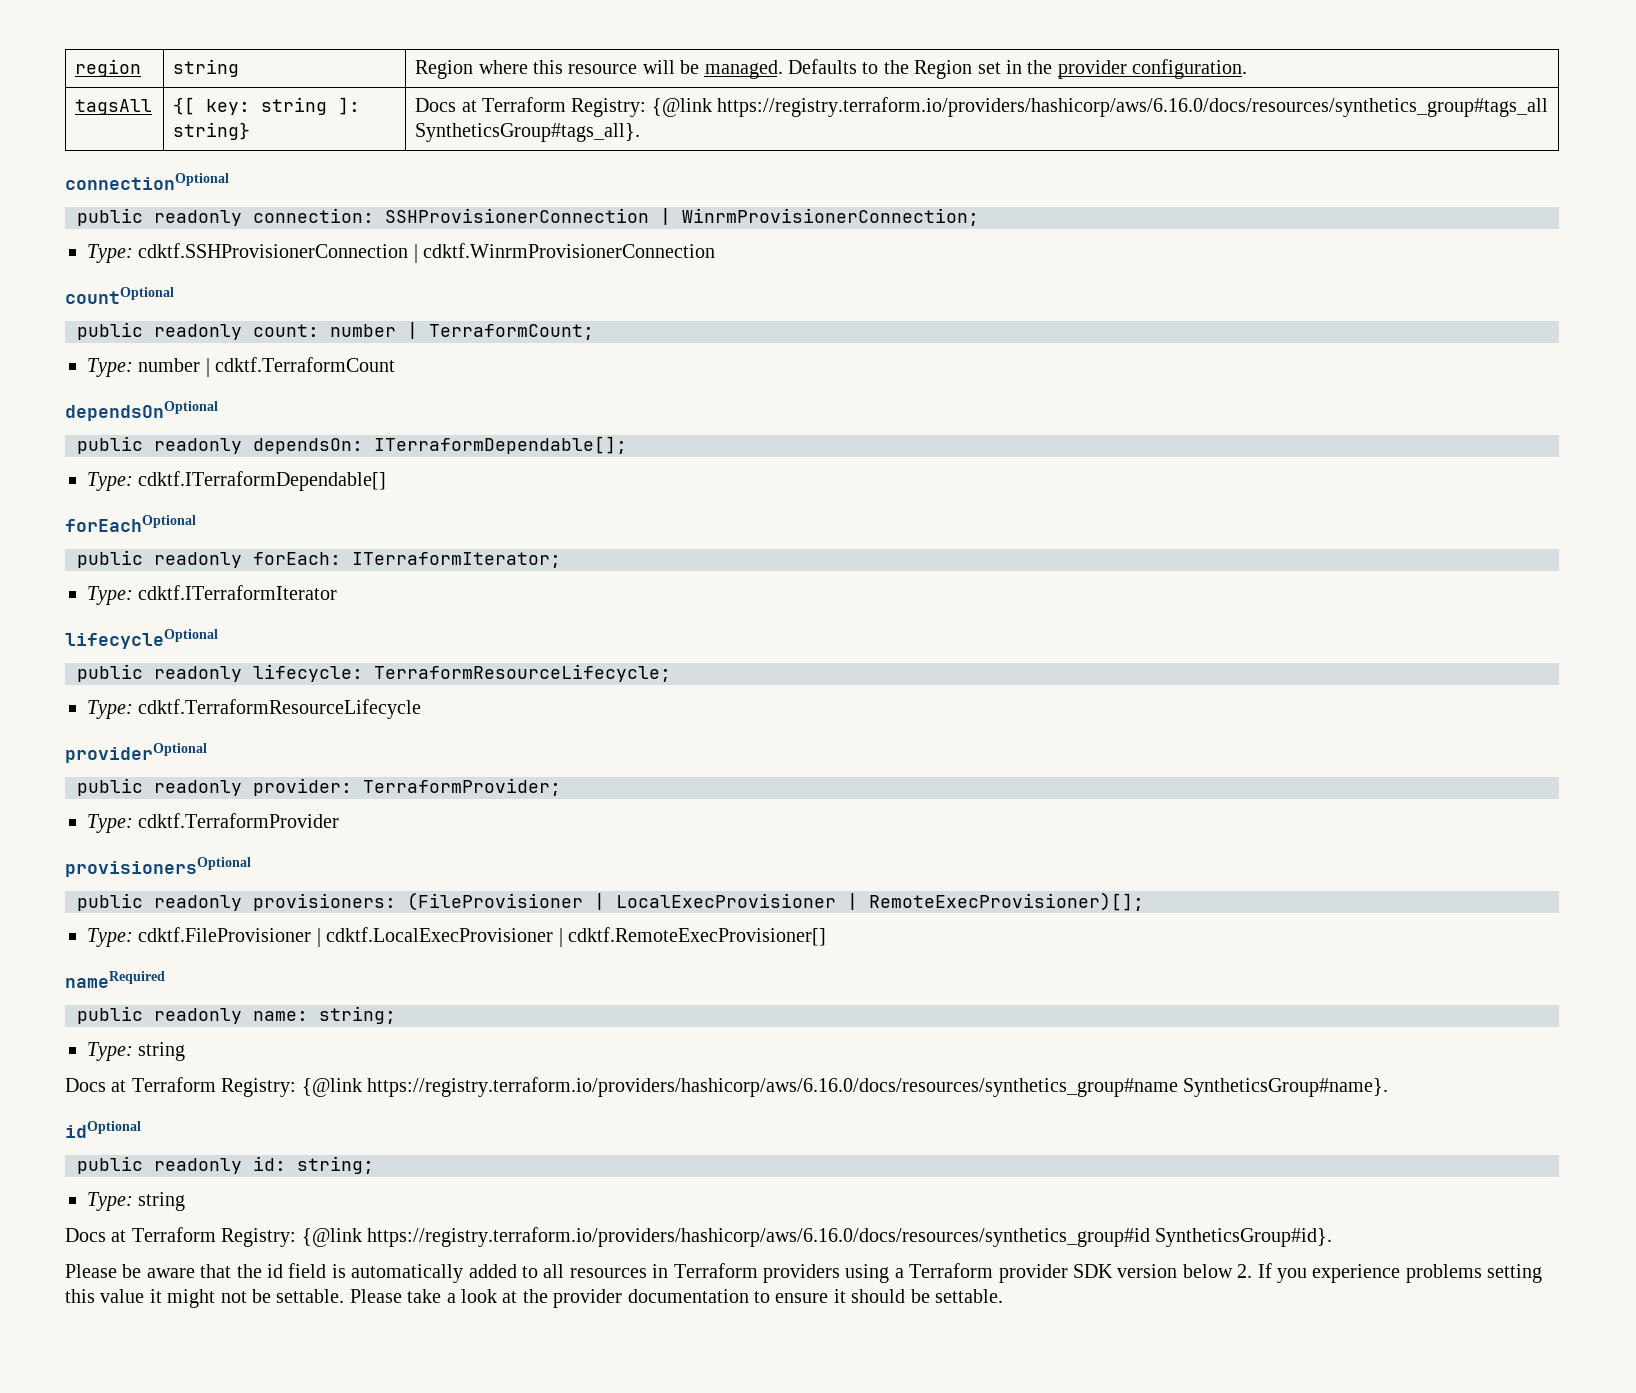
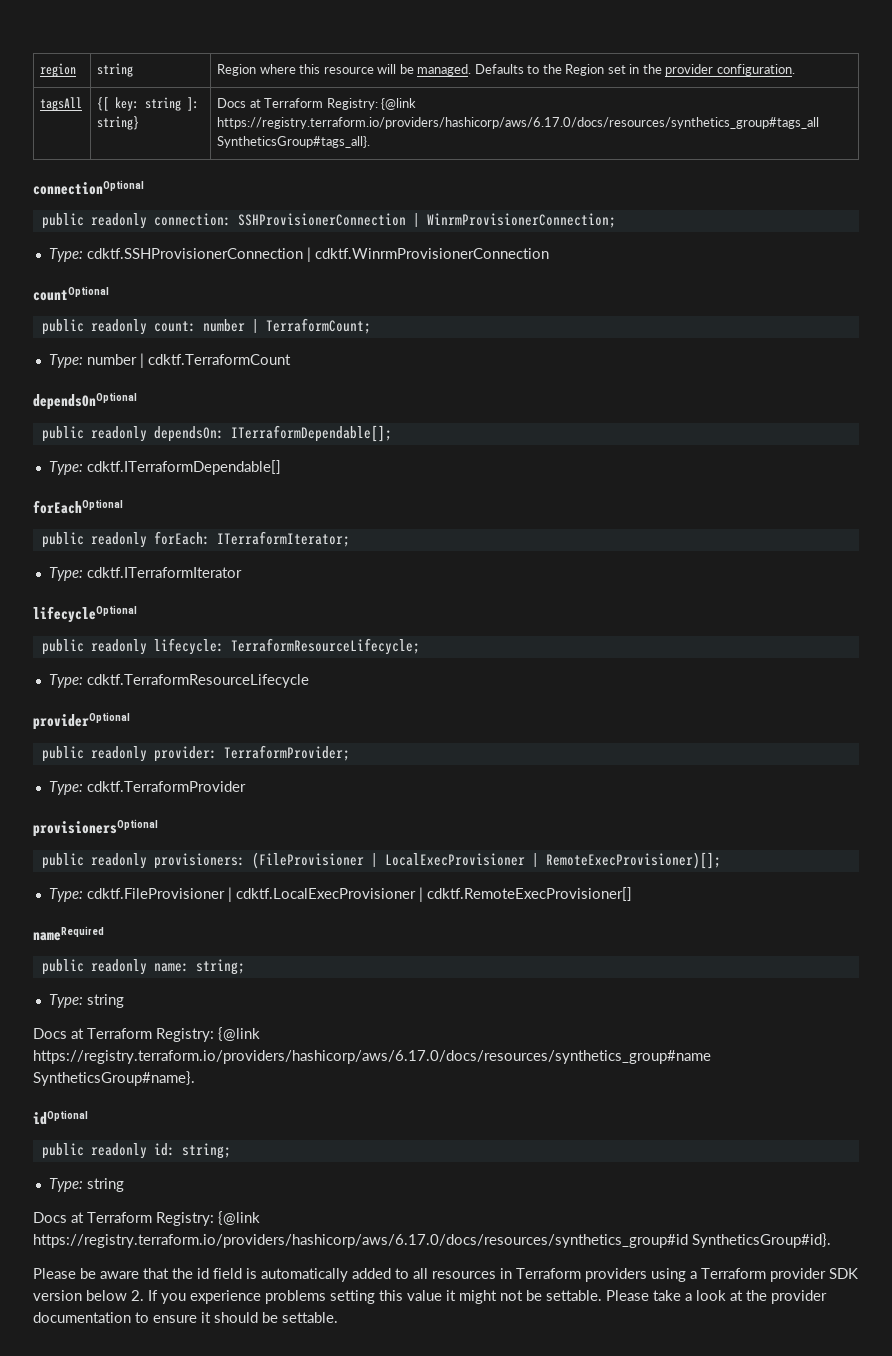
- tagsAll | {[ key: string ]: string} | Docs at Terraform Registry: {@link https://registry.terraform.io/providers/hashicorp/aws/6.16.0/docs/resources/synthetics_group#tags_all SyntheticsGroup#tags_all}.
+ tagsAll | {[ key: string ]: string} | Docs at Terraform Registry: {@link https://registry.terraform.io/providers/hashicorp/aws/6.17.0/docs/resources/synthetics_group#tags_all SyntheticsGroup#tags_all}.
- Docs at Terraform Registry: {@link https://registry.terraform.io/providers/hashicorp/aws/6.16.0/docs/resources/synthetics_group#name SyntheticsGroup#name}.
+ Docs at Terraform Registry: {@link https://registry.terraform.io/providers/hashicorp/aws/6.17.0/docs/resources/synthetics_group#name SyntheticsGroup#name}.
- Docs at Terraform Registry: {@link https://registry.terraform.io/providers/hashicorp/aws/6.16.0/docs/resources/synthetics_group#id SyntheticsGroup#id}.
+ Docs at Terraform Registry: {@link https://registry.terraform.io/providers/hashicorp/aws/6.17.0/docs/resources/synthetics_group#id SyntheticsGroup#id}.

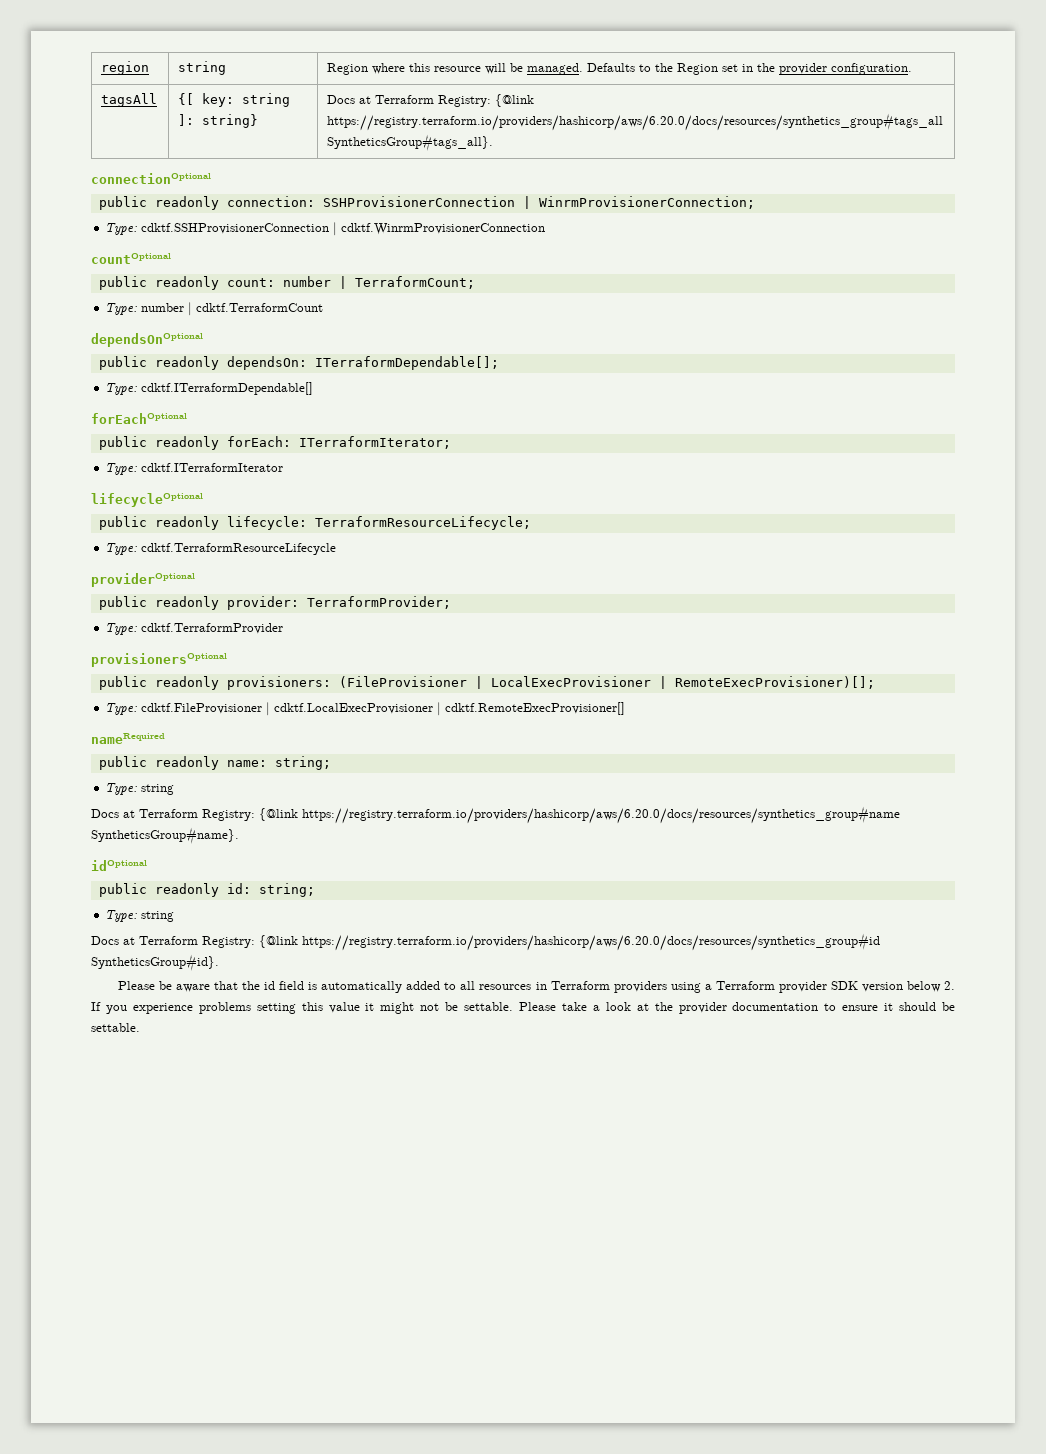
- tagsAll | {[ key: string ]: string} | Docs at Terraform Registry: {@link https://registry.terraform.io/providers/hashicorp/aws/6.17.0/docs/resources/synthetics_group#tags_all SyntheticsGroup#tags_all}.
+ tagsAll | {[ key: string ]: string} | Docs at Terraform Registry: {@link https://registry.terraform.io/providers/hashicorp/aws/6.20.0/docs/resources/synthetics_group#tags_all SyntheticsGroup#tags_all}.
- Docs at Terraform Registry: {@link https://registry.terraform.io/providers/hashicorp/aws/6.17.0/docs/resources/synthetics_group#name SyntheticsGroup#name}.
+ Docs at Terraform Registry: {@link https://registry.terraform.io/providers/hashicorp/aws/6.20.0/docs/resources/synthetics_group#name SyntheticsGroup#name}.
- Docs at Terraform Registry: {@link https://registry.terraform.io/providers/hashicorp/aws/6.17.0/docs/resources/synthetics_group#id SyntheticsGroup#id}.
+ Docs at Terraform Registry: {@link https://registry.terraform.io/providers/hashicorp/aws/6.20.0/docs/resources/synthetics_group#id SyntheticsGroup#id}.

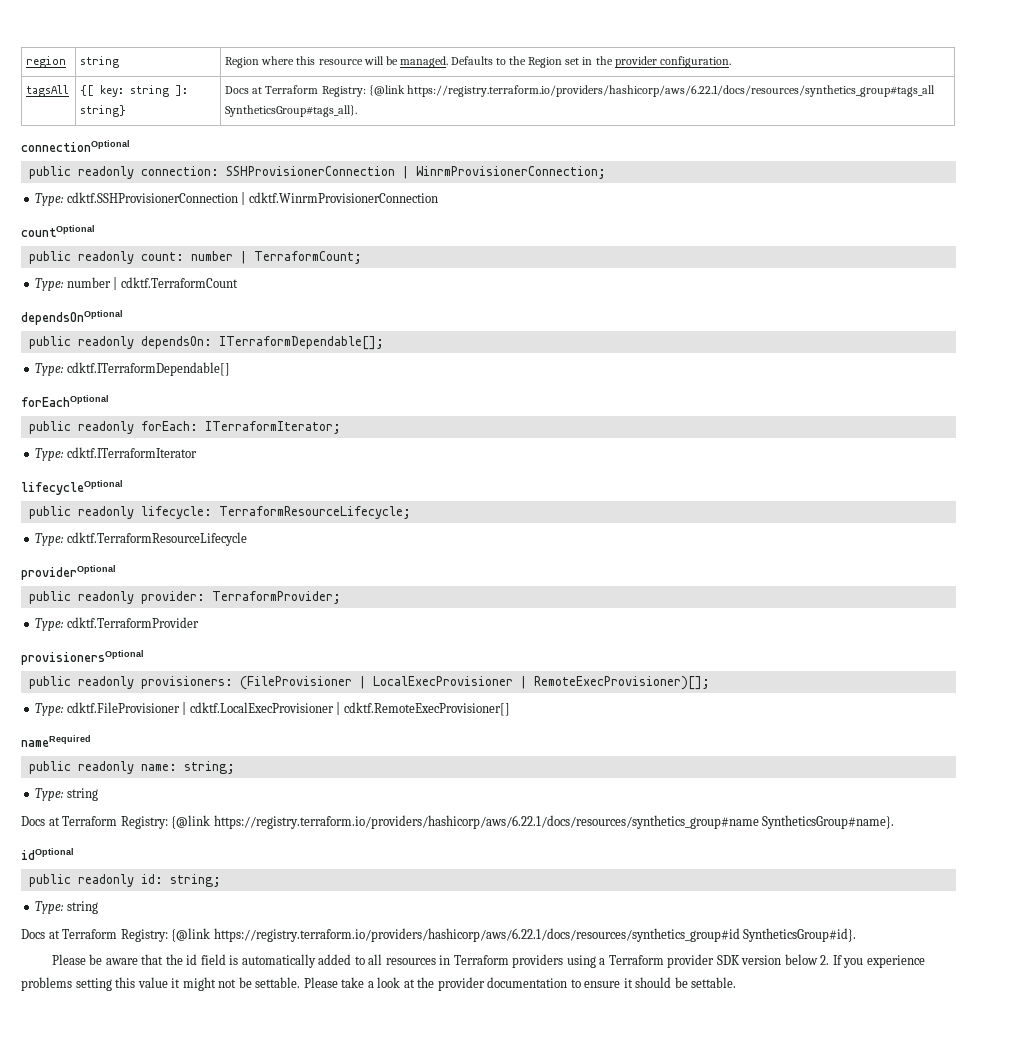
- tagsAll | {[ key: string ]: string} | Docs at Terraform Registry: {@link https://registry.terraform.io/providers/hashicorp/aws/6.20.0/docs/resources/synthetics_group#tags_all SyntheticsGroup#tags_all}.
+ tagsAll | {[ key: string ]: string} | Docs at Terraform Registry: {@link https://registry.terraform.io/providers/hashicorp/aws/6.22.1/docs/resources/synthetics_group#tags_all SyntheticsGroup#tags_all}.
- Docs at Terraform Registry: {@link https://registry.terraform.io/providers/hashicorp/aws/6.20.0/docs/resources/synthetics_group#name SyntheticsGroup#name}.
+ Docs at Terraform Registry: {@link https://registry.terraform.io/providers/hashicorp/aws/6.22.1/docs/resources/synthetics_group#name SyntheticsGroup#name}.
- Docs at Terraform Registry: {@link https://registry.terraform.io/providers/hashicorp/aws/6.20.0/docs/resources/synthetics_group#id SyntheticsGroup#id}.
+ Docs at Terraform Registry: {@link https://registry.terraform.io/providers/hashicorp/aws/6.22.1/docs/resources/synthetics_group#id SyntheticsGroup#id}.

